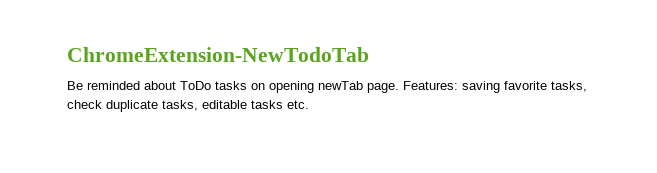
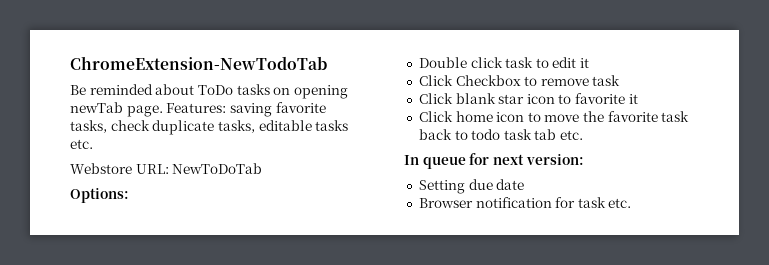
+ Webstore URL: NewToDoTab
+ Options:
+ Double click task to edit it
+ Click Checkbox to remove task
+ Click blank star icon to favorite it
+ Click home icon to move the favorite task back to todo task tab etc.
+ In queue for next version:
+ Setting due date
+ Browser notification for task etc.

